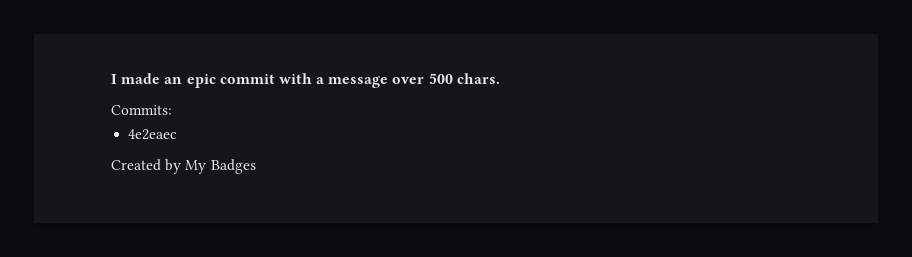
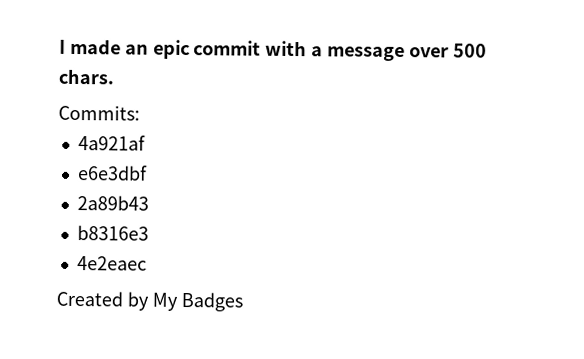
+ 4a921af
+ e6e3dbf
+ 2a89b43
+ b8316e3

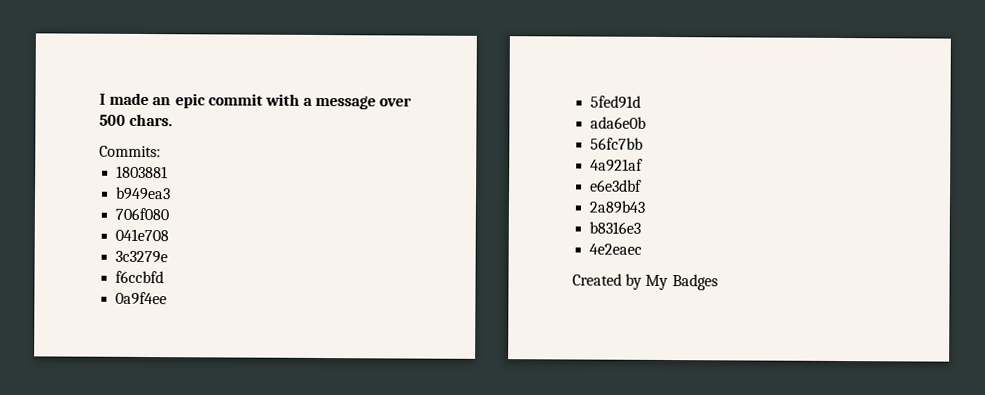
+ 1803881
+ b949ea3
+ 706f080
+ 041e708
+ 3c3279e
+ f6ccbfd
+ 0a9f4ee
+ 5fed91d
+ ada6e0b
+ 56fc7bb

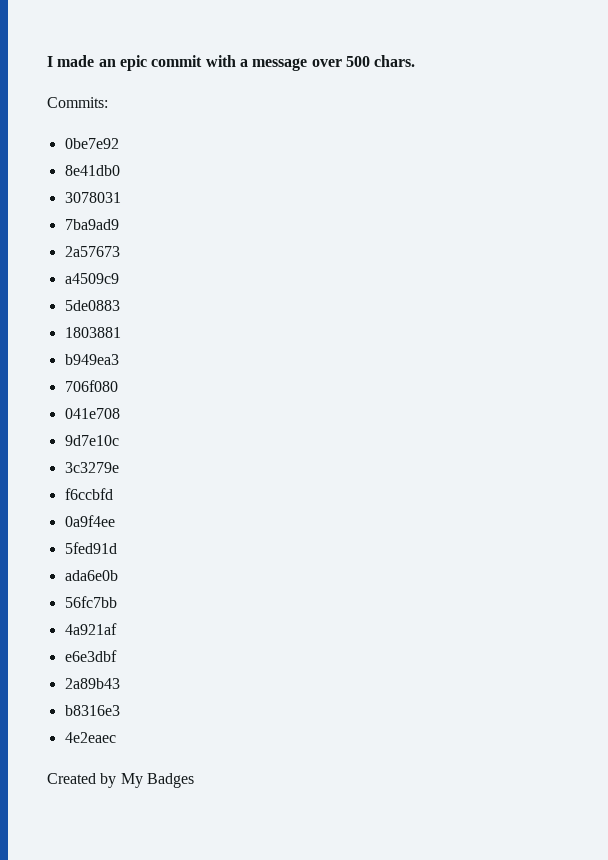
+ 0be7e92
+ 8e41db0
+ 3078031
+ 7ba9ad9
+ 2a57673
+ a4509c9
+ 5de0883
+ 9d7e10c

